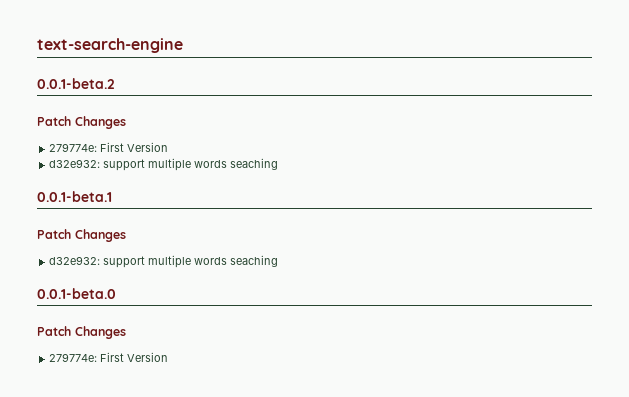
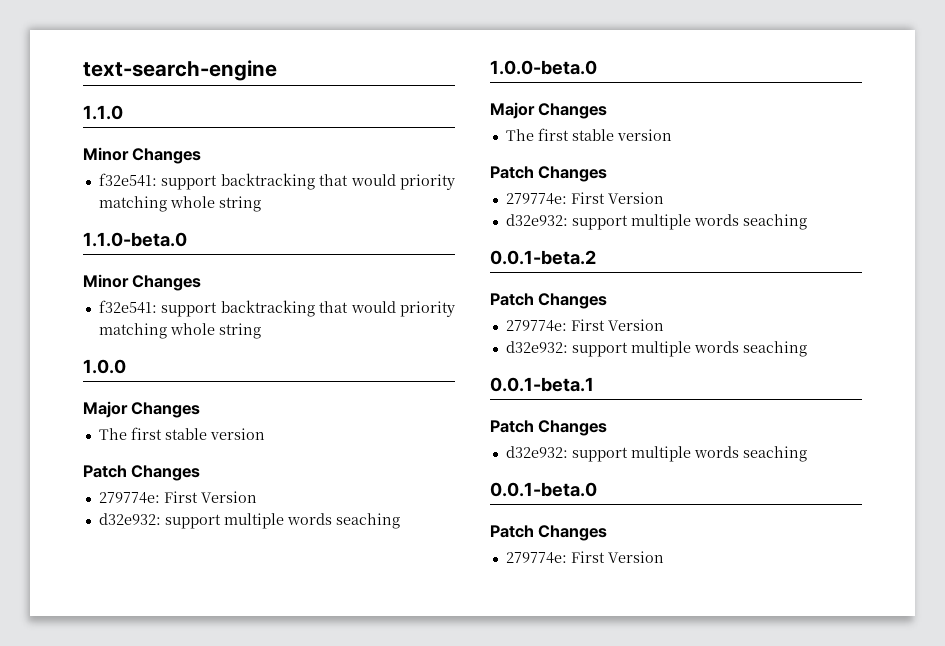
+ 1.1.0
+ Minor Changes
+ f32e541: support backtracking that would priority matching whole string
+ 1.1.0-beta.0
+ Minor Changes
+ f32e541: support backtracking that would priority matching whole string
+ 1.0.0
+ Major Changes
+ The first stable version
+ Patch Changes
+ 279774e: First Version
+ d32e932: support multiple words seaching
+ 1.0.0-beta.0
+ Major Changes
+ The first stable version
+ Patch Changes
+ 279774e: First Version
+ d32e932: support multiple words seaching

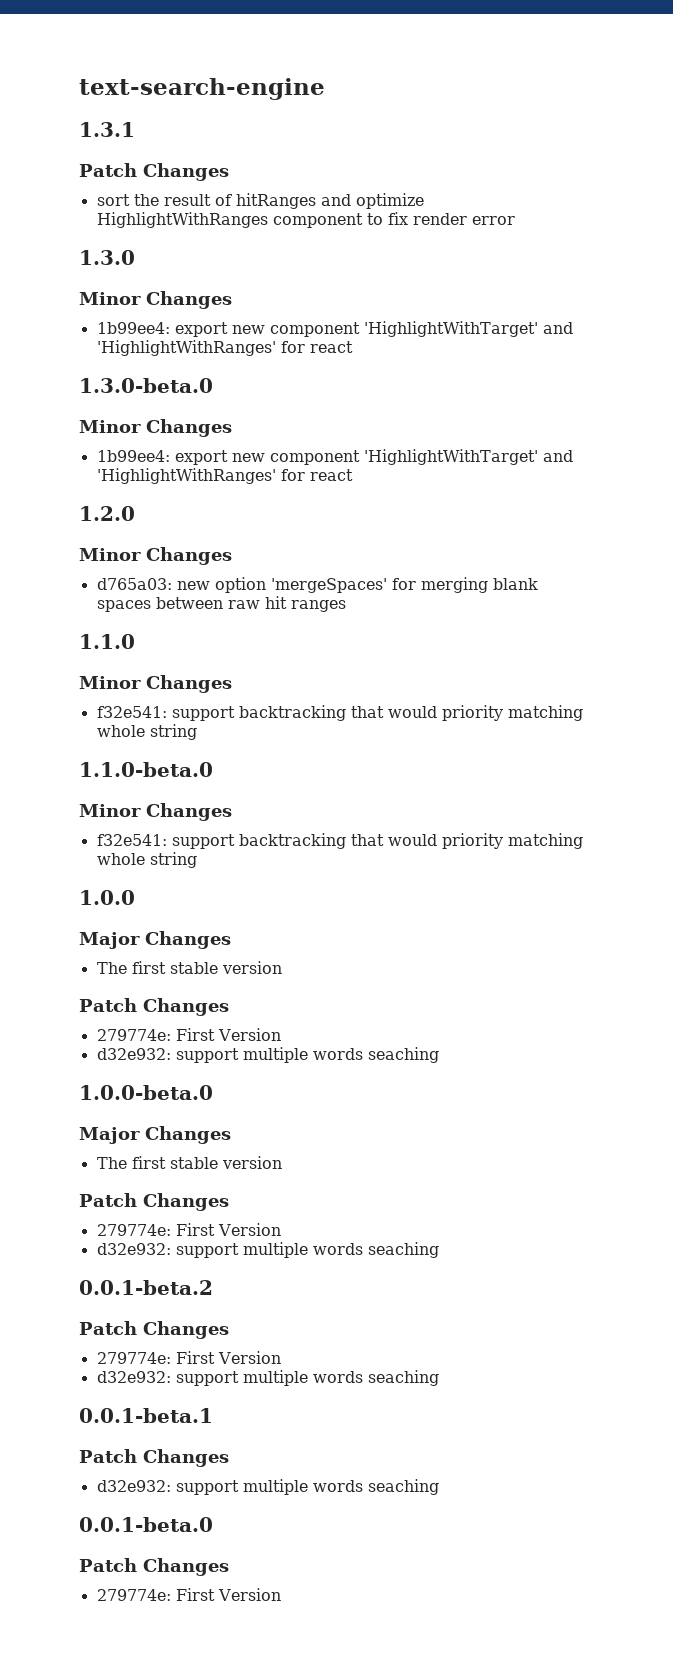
+ 1.3.1
+ Patch Changes
+ sort the result of hitRanges and optimize HighlightWithRanges component to fix render error
+ 1.3.0
+ Minor Changes
+ 1b99ee4: export new component 'HighlightWithTarget' and 'HighlightWithRanges' for react
+ 1.3.0-beta.0
+ Minor Changes
+ 1b99ee4: export new component 'HighlightWithTarget' and 'HighlightWithRanges' for react
+ 1.2.0
+ Minor Changes
+ d765a03: new option 'mergeSpaces' for merging blank spaces between raw hit ranges

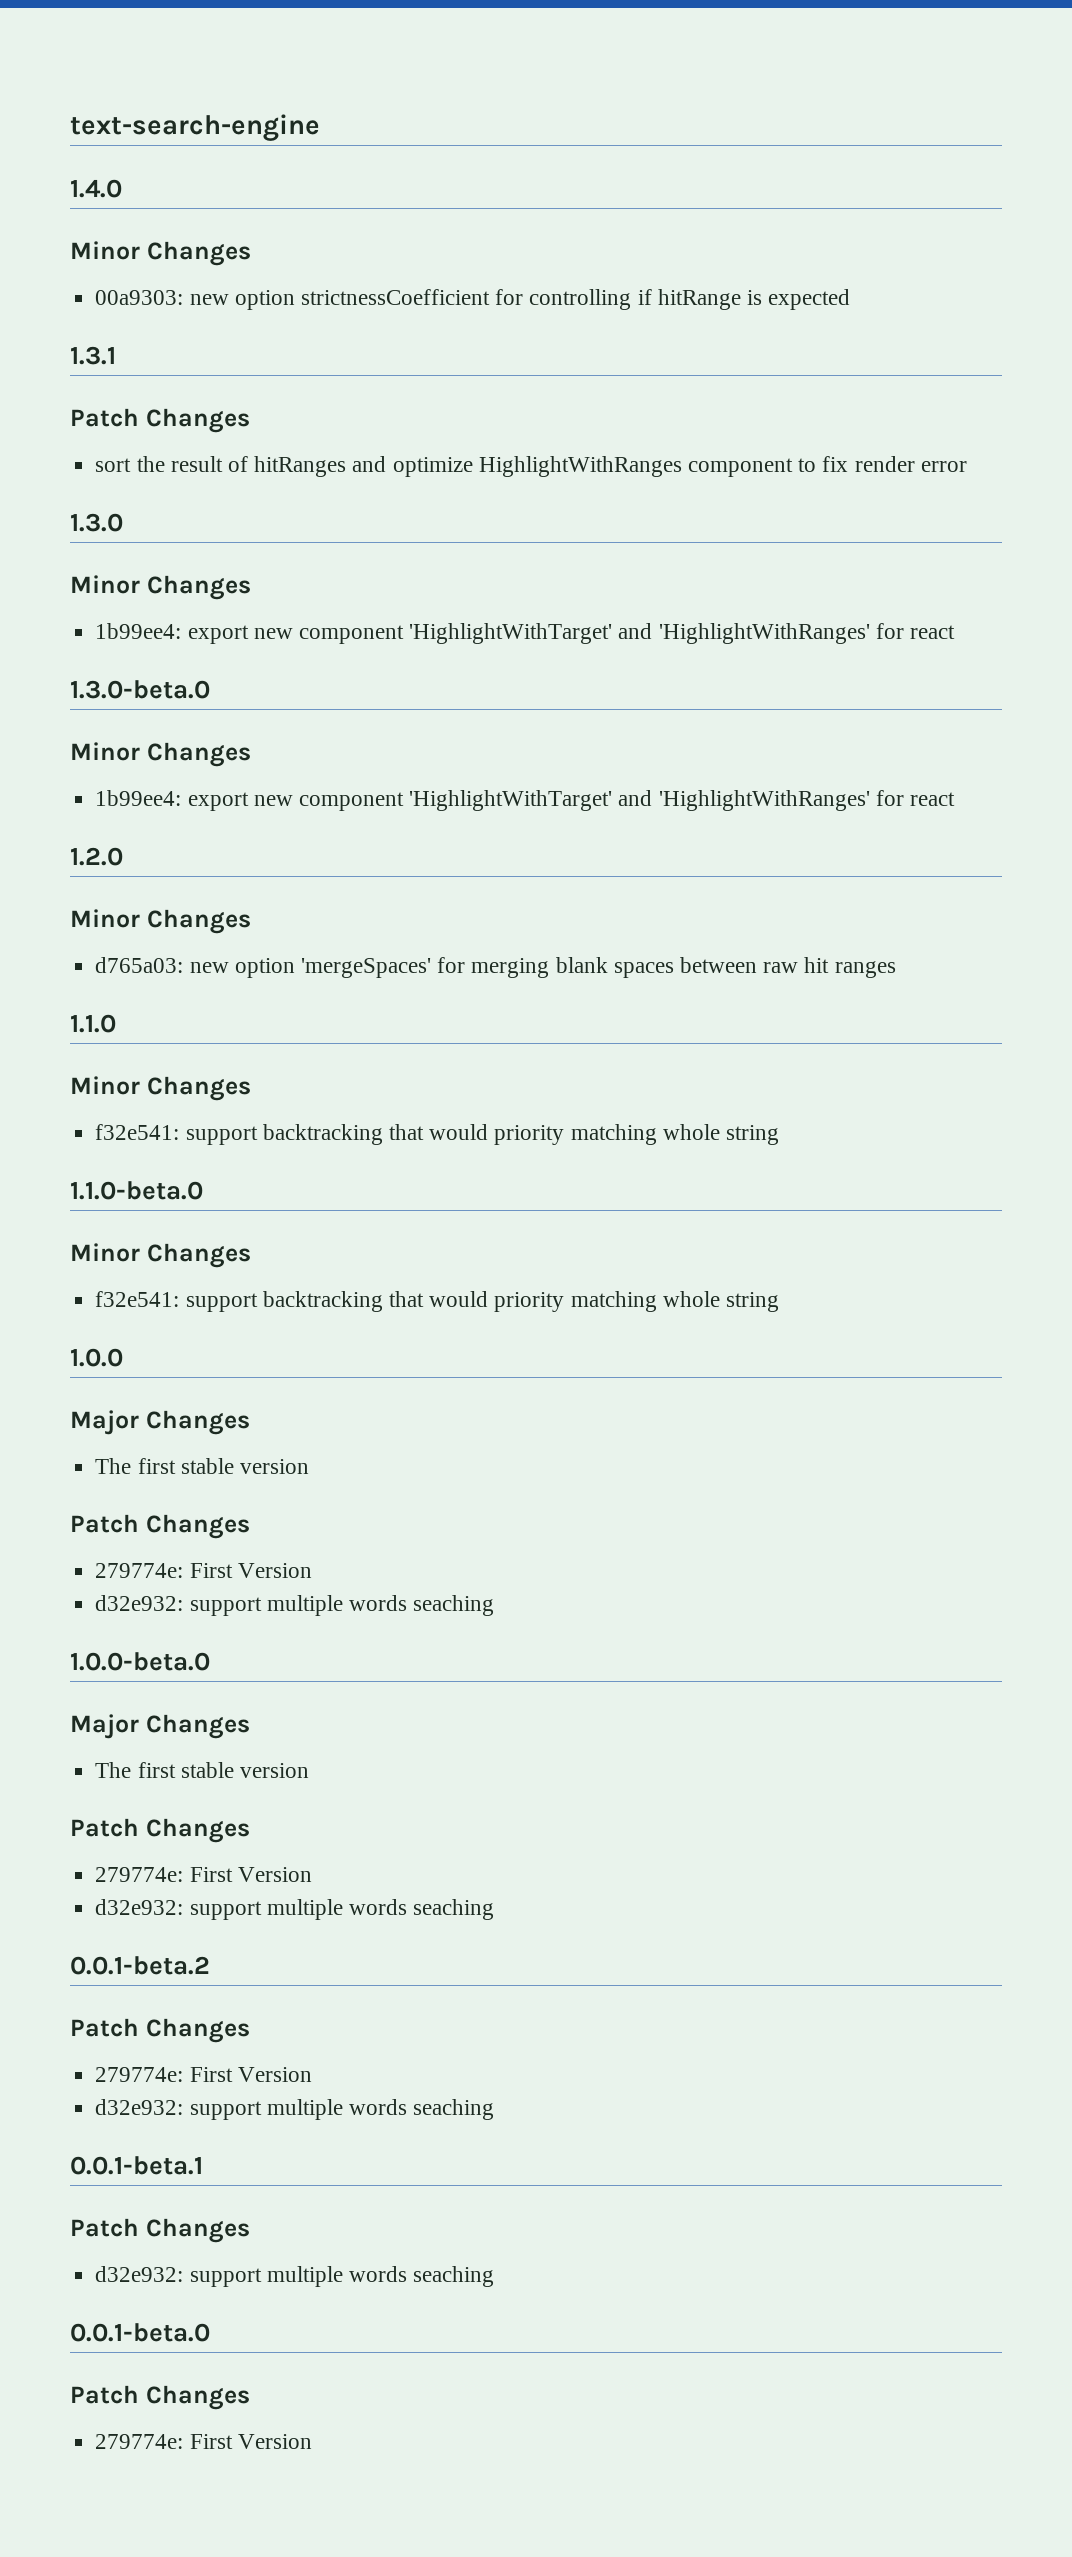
+ 1.4.0
+ Minor Changes
+ 00a9303: new option strictnessCoefficient for controlling if hitRange is expected

